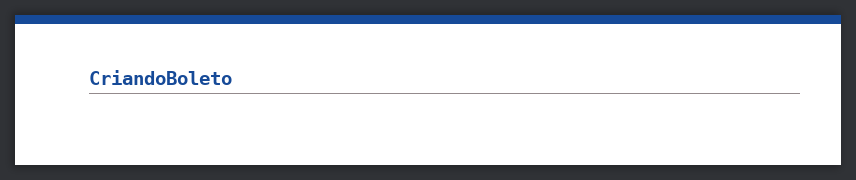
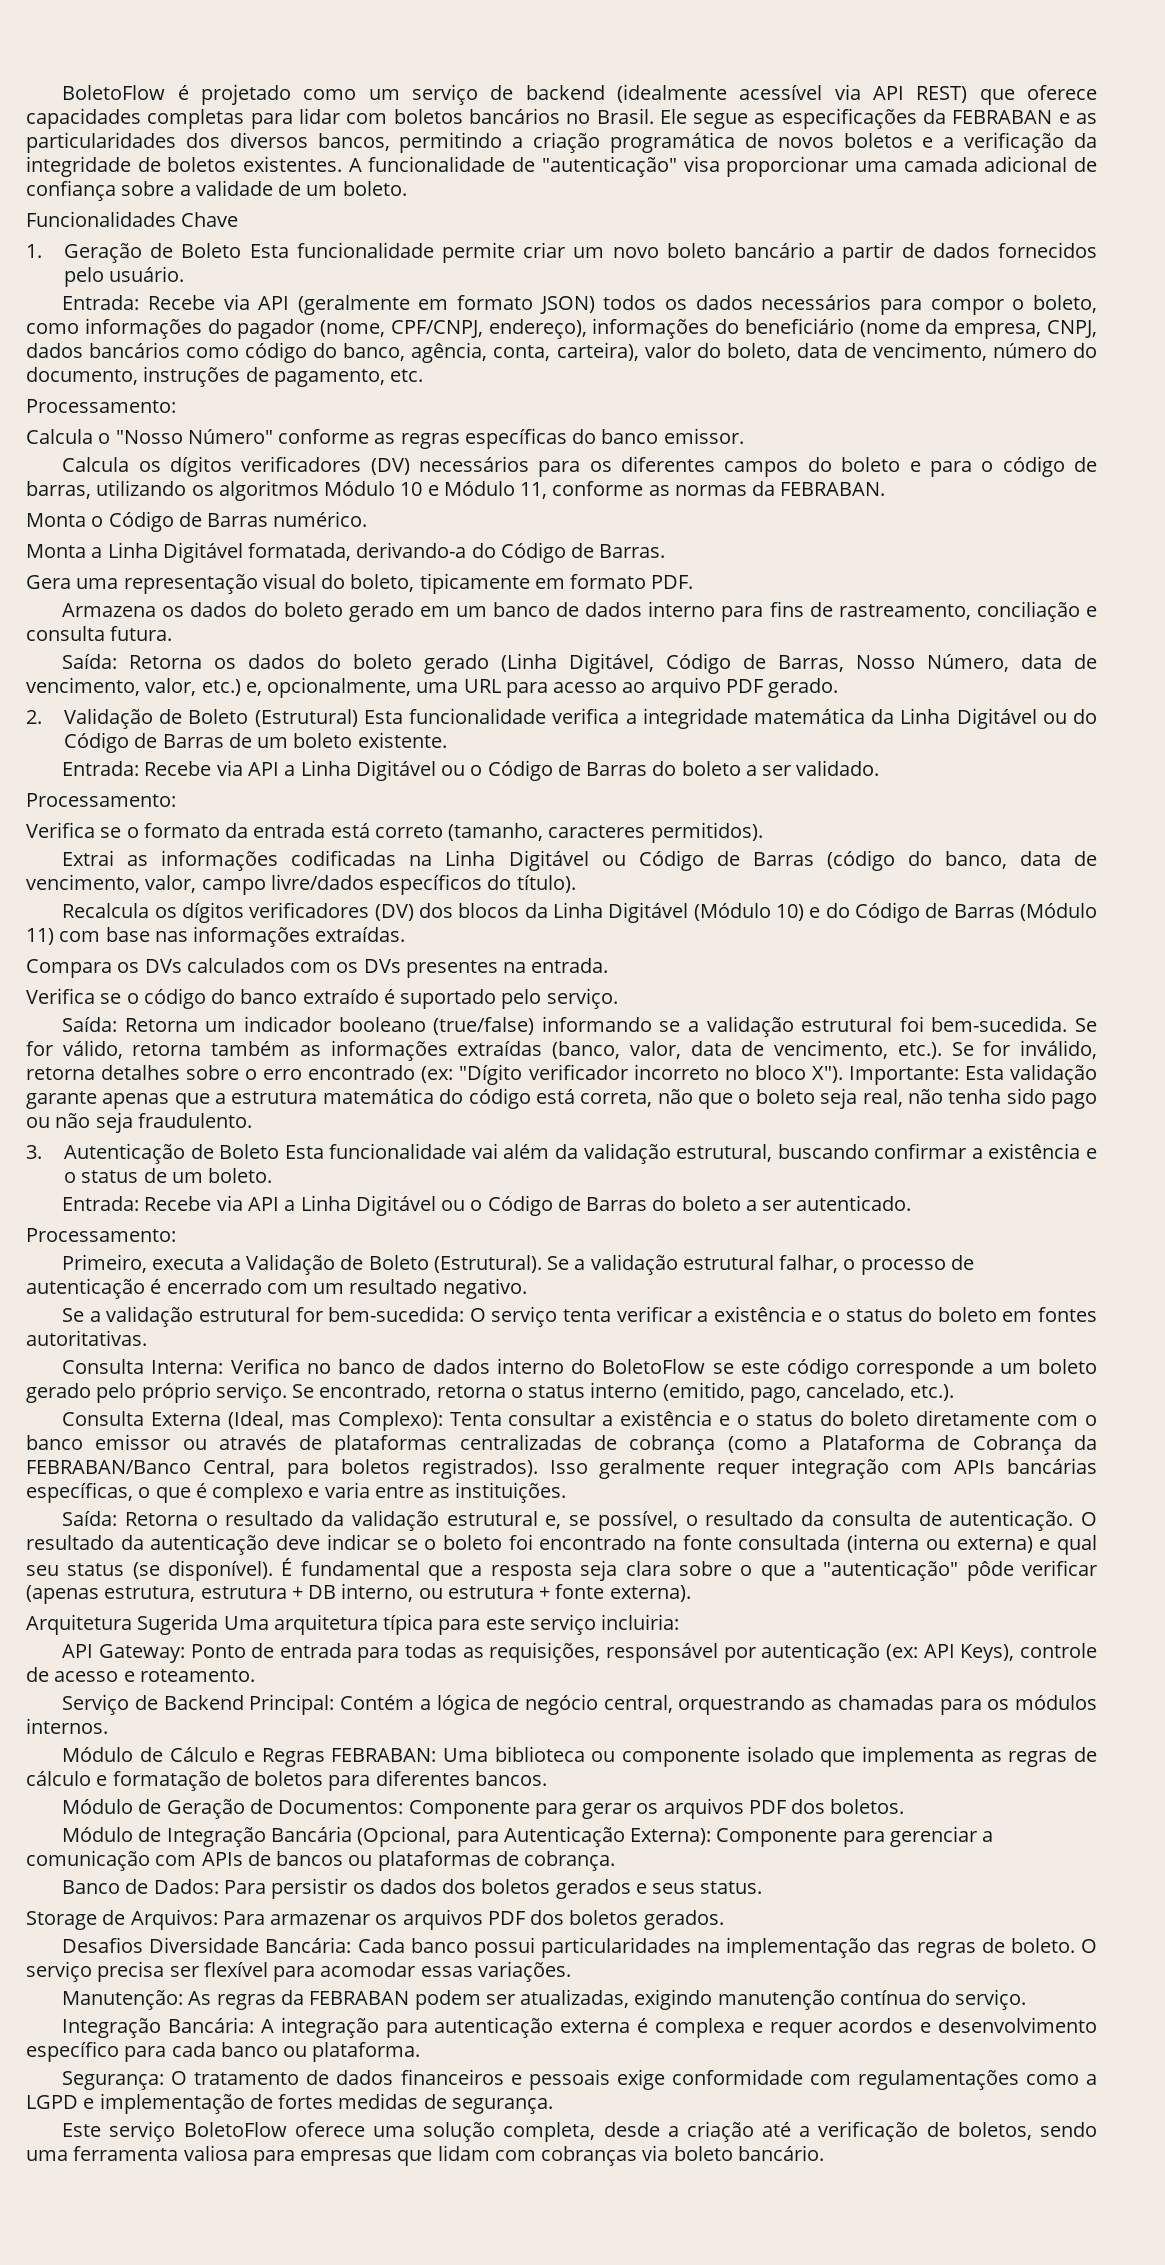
- CriandoBoleto
+ BoletoFlow é projetado como um serviço de backend (idealmente acessível via API REST) que oferece capacidades completas para lidar com boletos bancários no Brasil. Ele segue as especificações da FEBRABAN e as particularidades dos diversos bancos, permitindo a criação programática de novos boletos e a verificação da integridade de boletos existentes. A funcionalidade de "autenticação" visa proporcionar uma camada adicional de confiança sobre a validade de um boleto.
+ Funcionalidades Chave
+ 1. Geração de Boleto Esta funcionalidade permite criar um novo boleto bancário a partir de dados fornecidos pelo usuário.
+ Entrada: Recebe via API (geralmente em formato JSON) todos os dados necessários para compor o boleto, como informações do pagador (nome, CPF/CNPJ, endereço), informações do beneficiário (nome da empresa, CNPJ, dados bancários como código do banco, agência, conta, carteira), valor do boleto, data de vencimento, número do documento, instruções de pagamento, etc.
+ Processamento:
+ Calcula o "Nosso Número" conforme as regras específicas do banco emissor.
+ Calcula os dígitos verificadores (DV) necessários para os diferentes campos do boleto e para o código de barras, utilizando os algoritmos Módulo 10 e Módulo 11, conforme as normas da FEBRABAN.
+ Monta o Código de Barras numérico.
+ Monta a Linha Digitável formatada, derivando-a do Código de Barras.
+ Gera uma representação visual do boleto, tipicamente em formato PDF.
+ Armazena os dados do boleto gerado em um banco de dados interno para fins de rastreamento, conciliação e consulta futura.
+ Saída: Retorna os dados do boleto gerado (Linha Digitável, Código de Barras, Nosso Número, data de vencimento, valor, etc.) e, opcionalmente, uma URL para acesso ao arquivo PDF gerado.
+ 2. Validação de Boleto (Estrutural) Esta funcionalidade verifica a integridade matemática da Linha Digitável ou do Código de Barras de um boleto existente.
+ Entrada: Recebe via API a Linha Digitável ou o Código de Barras do boleto a ser validado.
+ Processamento:
+ Verifica se o formato da entrada está correto (tamanho, caracteres permitidos).
+ Extrai as informações codificadas na Linha Digitável ou Código de Barras (código do banco, data de vencimento, valor, campo livre/dados específicos do título).
+ Recalcula os dígitos verificadores (DV) dos blocos da Linha Digitável (Módulo 10) e do Código de Barras (Módulo 11) com base nas informações extraídas.
+ Compara os DVs calculados com os DVs presentes na entrada.
+ Verifica se o código do banco extraído é suportado pelo serviço.
+ Saída: Retorna um indicador booleano (true/false) informando se a validação estrutural foi bem-sucedida. Se for válido, retorna também as informações extraídas (banco, valor, data de vencimento, etc.). Se for inválido, retorna detalhes sobre o erro encontrado (ex: "Dígito verificador incorreto no bloco X"). Importante: Esta validação garante apenas que a estrutura matemática do código está correta, não que o boleto seja real, não tenha sido pago ou não seja fraudulento.
+ 3. Autenticação de Boleto Esta funcionalidade vai além da validação estrutural, buscando confirmar a existência e o status de um boleto.
+ Entrada: Recebe via API a Linha Digitável ou o Código de Barras do boleto a ser autenticado.
+ Processamento:
+ Primeiro, executa a Validação de Boleto (Estrutural). Se a validação estrutural falhar, o processo de autenticação é encerrado com um resultado negativo.
+ Se a validação estrutural for bem-sucedida: O serviço tenta verificar a existência e o status do boleto em fontes autoritativas.
+ Consulta Interna: Verifica no banco de dados interno do BoletoFlow se este código corresponde a um boleto gerado pelo próprio serviço. Se encontrado, retorna o status interno (emitido, pago, cancelado, etc.).
+ Consulta Externa (Ideal, mas Complexo): Tenta consultar a existência e o status do boleto diretamente com o banco emissor ou através de plataformas centralizadas de cobrança (como a Plataforma de Cobrança da FEBRABAN/Banco Central, para boletos registrados). Isso geralmente requer integração com APIs bancárias específicas, o que é complexo e varia entre as instituições.
+ Saída: Retorna o resultado da validação estrutural e, se possível, o resultado da consulta de autenticação. O resultado da autenticação deve indicar se o boleto foi encontrado na fonte consultada (interna ou externa) e qual seu status (se disponível). É fundamental que a resposta seja clara sobre o que a "autenticação" pôde verificar (apenas estrutura, estrutura + DB interno, ou estrutura + fonte externa).
+ Arquitetura Sugerida Uma arquitetura típica para este serviço incluiria:
+ API Gateway: Ponto de entrada para todas as requisições, responsável por autenticação (ex: API Keys), controle de acesso e roteamento.
+ Serviço de Backend Principal: Contém a lógica de negócio central, orquestrando as chamadas para os módulos internos.
+ Módulo de Cálculo e Regras FEBRABAN: Uma biblioteca ou componente isolado que implementa as regras de cálculo e formatação de boletos para diferentes bancos.
+ Módulo de Geração de Documentos: Componente para gerar os arquivos PDF dos boletos.
+ Módulo de Integração Bancária (Opcional, para Autenticação Externa): Componente para gerenciar a comunicação com APIs de bancos ou plataformas de cobrança.
+ Banco de Dados: Para persistir os dados dos boletos gerados e seus status.
+ Storage de Arquivos: Para armazenar os arquivos PDF dos boletos gerados.
+ Desafios Diversidade Bancária: Cada banco possui particularidades na implementação das regras de boleto. O serviço precisa ser flexível para acomodar essas variações.
+ Manutenção: As regras da FEBRABAN podem ser atualizadas, exigindo manutenção contínua do serviço.
+ Integração Bancária: A integração para autenticação externa é complexa e requer acordos e desenvolvimento específico para cada banco ou plataforma.
+ Segurança: O tratamento de dados financeiros e pessoais exige conformidade com regulamentações como a LGPD e implementação de fortes medidas de segurança.
+ Este serviço BoletoFlow oferece uma solução completa, desde a criação até a verificação de boletos, sendo uma ferramenta valiosa para empresas que lidam com cobranças via boleto bancário.

